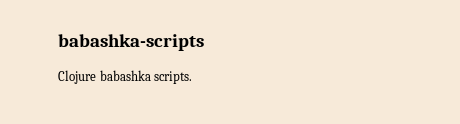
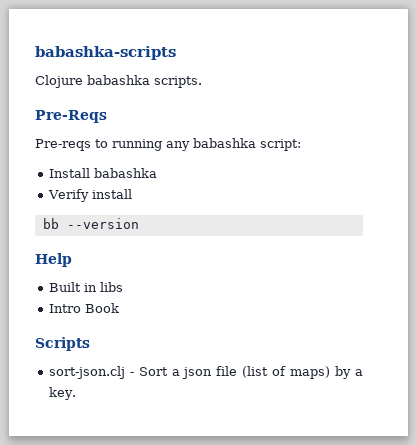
+ Pre-Reqs
+ Pre-reqs to running any babashka script:
+ Install babashka
+ Verify install
+ bb --version
+ Help
+ Built in libs
+ Intro Book
+ Scripts
+ sort-json.clj - Sort a json file (list of maps) by a key.

